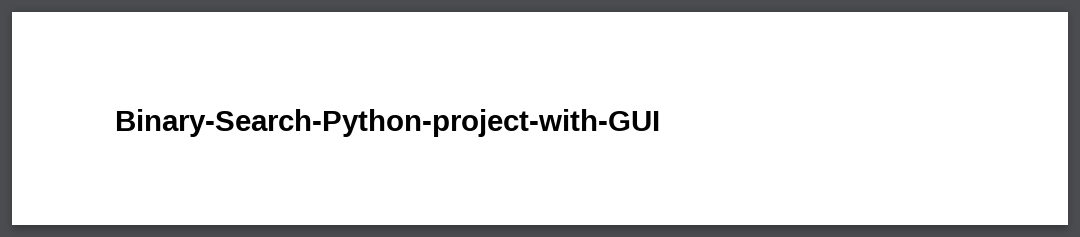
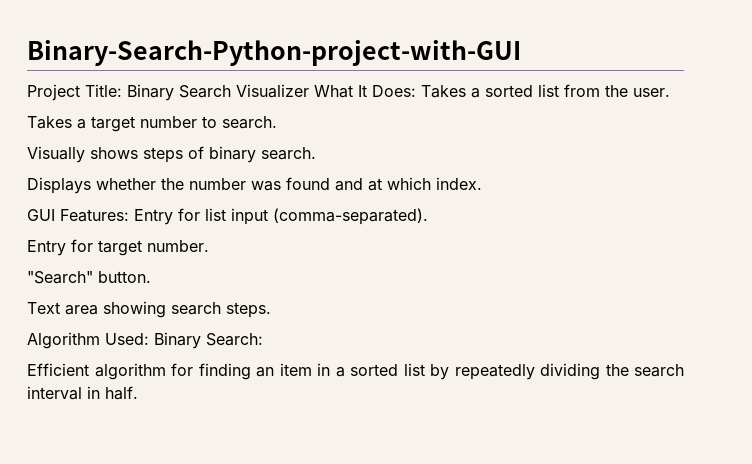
+ Project Title: Binary Search Visualizer What It Does: Takes a sorted list from the user.
+ Takes a target number to search.
+ Visually shows steps of binary search.
+ Displays whether the number was found and at which index.
+ GUI Features: Entry for list input (comma-separated).
+ Entry for target number.
+ "Search" button.
+ Text area showing search steps.
+ Algorithm Used: Binary Search:
+ Efficient algorithm for finding an item in a sorted list by repeatedly dividing the search interval in half.

